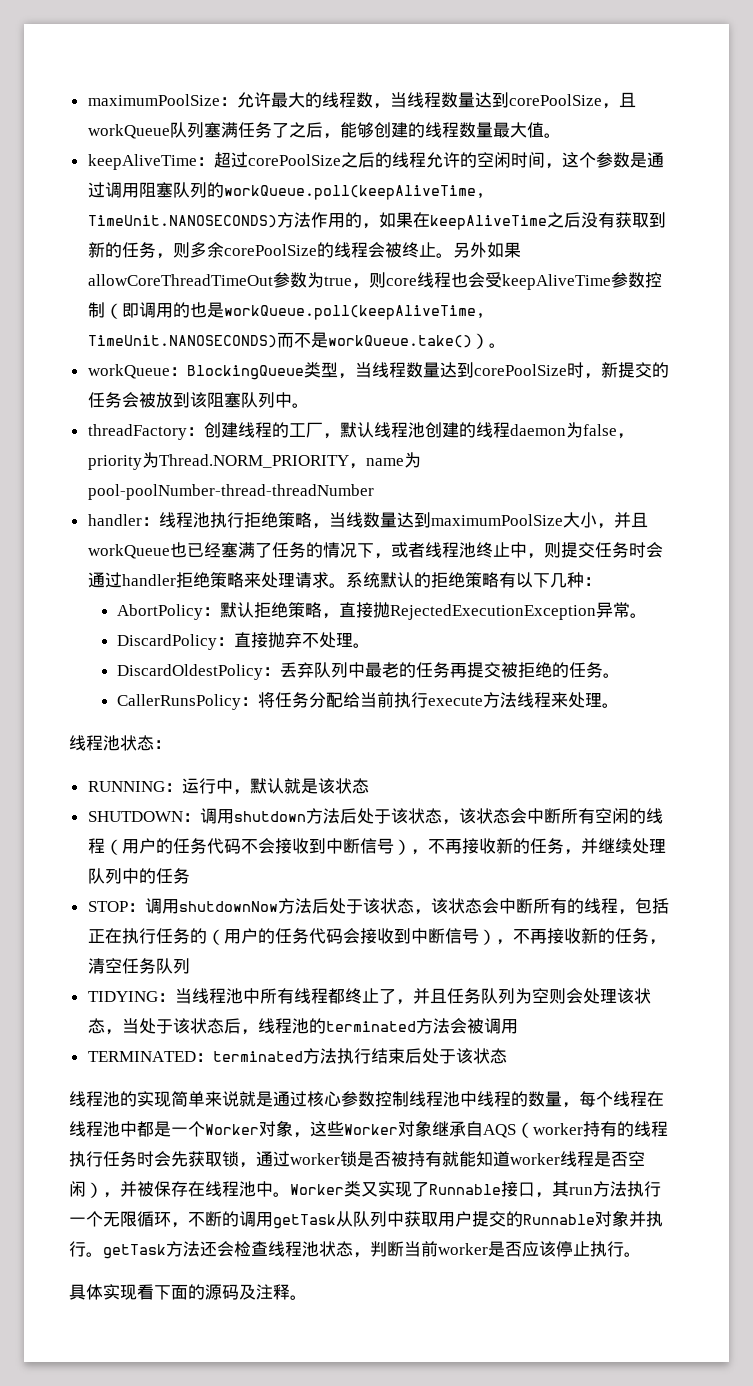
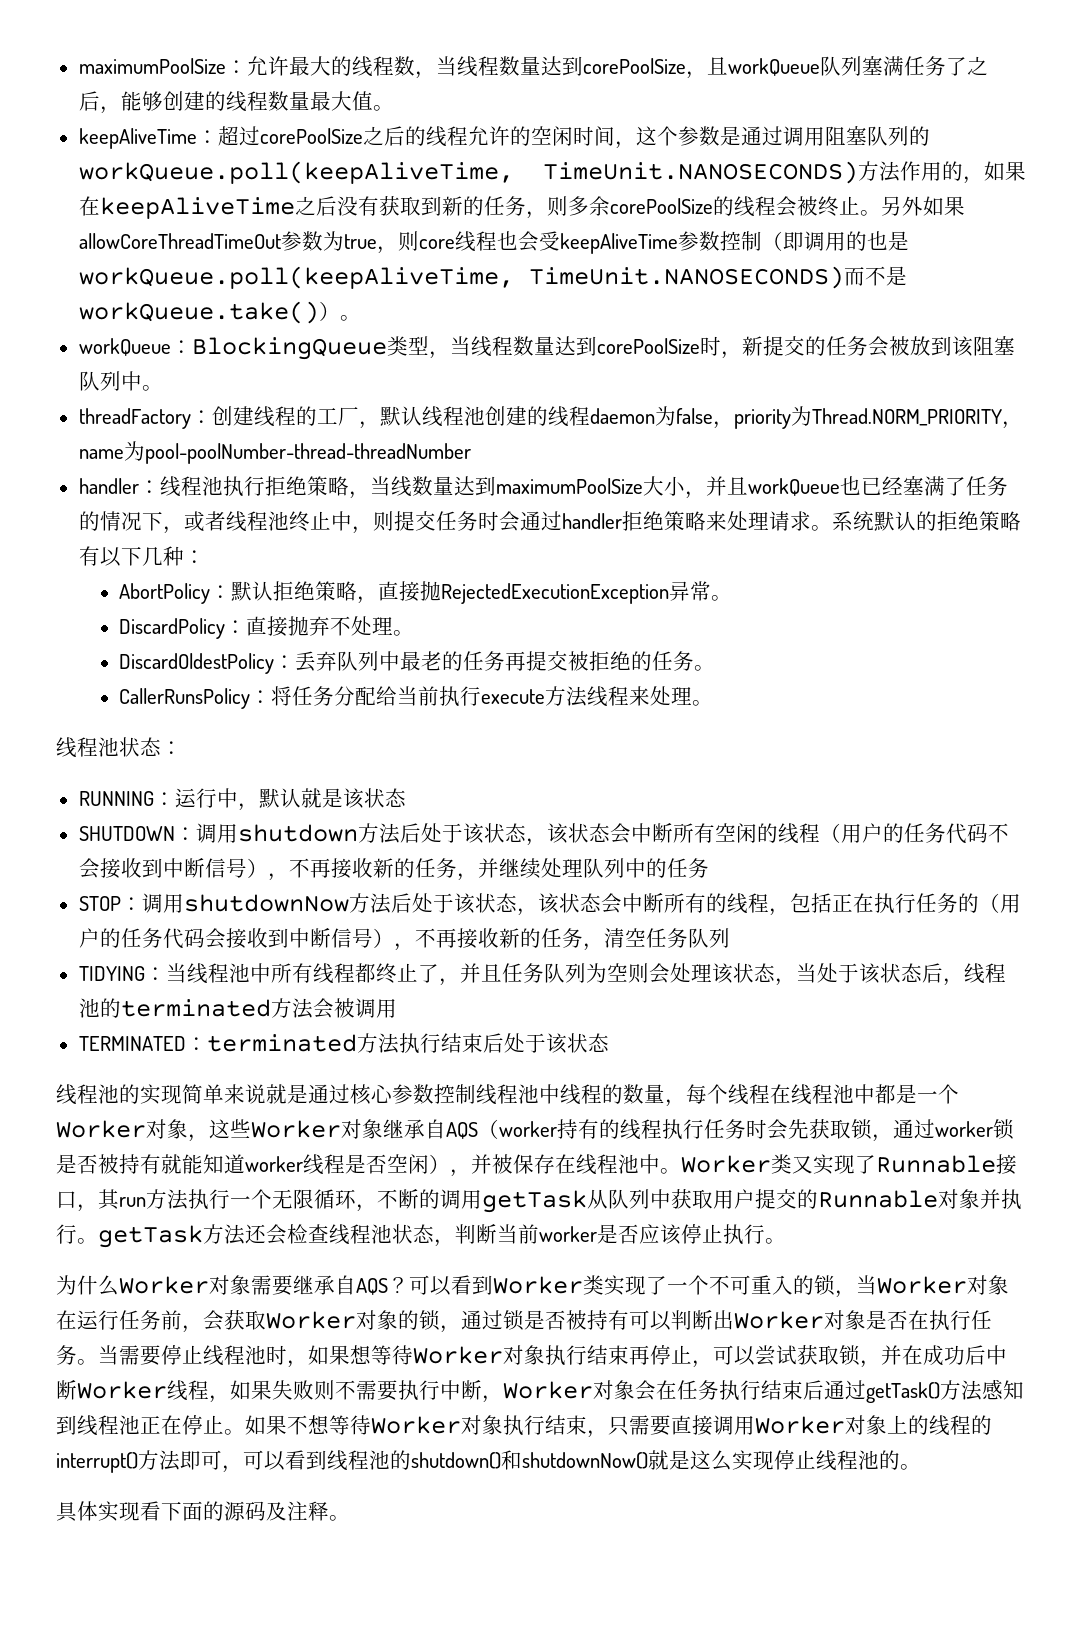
+ 为什么Worker对象需要继承自AQS？可以看到Worker类实现了一个不可重入的锁，当Worker对象在运行任务前，会获取Worker对象的锁，通过锁是否被持有可以判断出Worker对象是否在执行任务。当需要停止线程池时，如果想等待Worker对象执行结束再停止，可以尝试获取锁，并在成功后中断Worker线程，如果失败则不需要执行中断，Worker对象会在任务执行结束后通过getTask()方法感知到线程池正在停止。如果不想等待Worker对象执行结束，只需要直接调用Worker对象上的线程的interrupt()方法即可，可以看到线程池的shutdown()和shutdownNow()就是这么实现停止线程池的。

